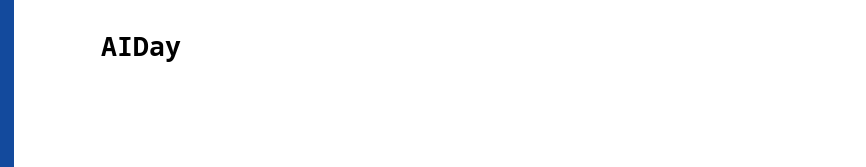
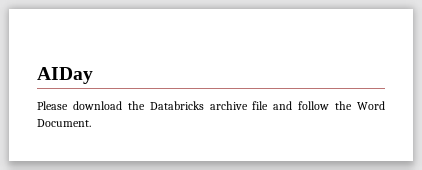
+ Please download the Databricks archive file and follow the Word Document.

